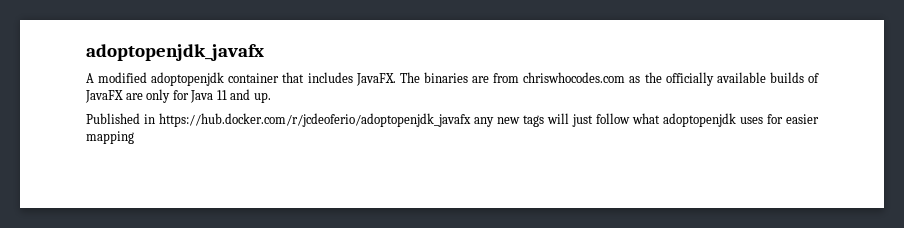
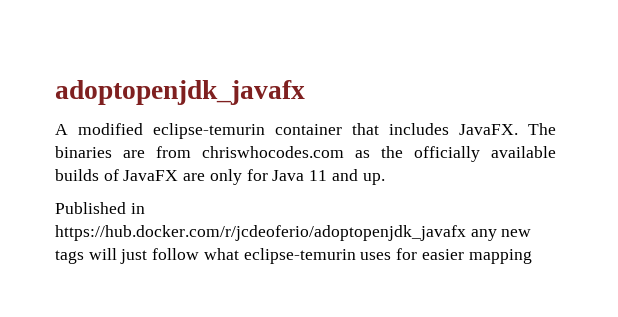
- A modified adoptopenjdk container that includes JavaFX.
+ A modified eclipse-temurin container that includes JavaFX.
- Published in https://hub.docker.com/r/jcdeoferio/adoptopenjdk_javafx any new tags will just follow what adoptopenjdk uses for easier mapping
+ Published in https://hub.docker.com/r/jcdeoferio/adoptopenjdk_javafx any new tags will just follow what eclipse-temurin uses for easier mapping

